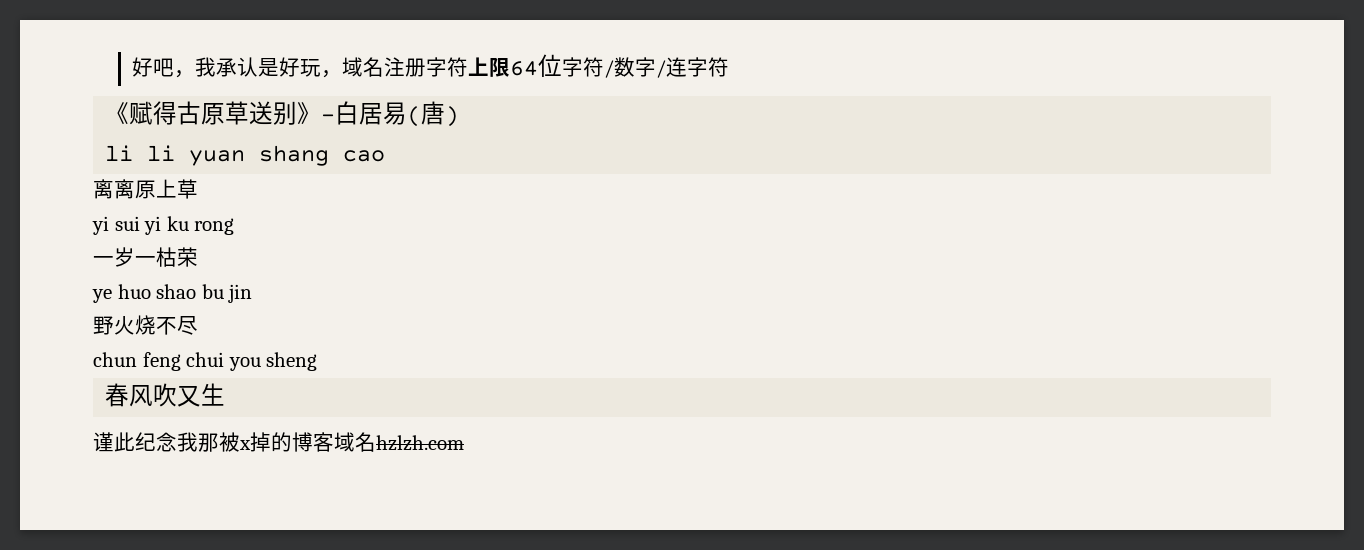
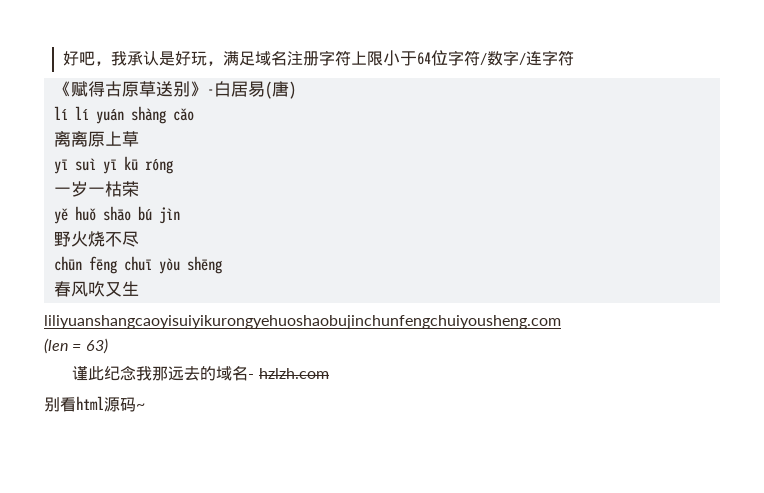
- 好吧，我承认是好玩，域名注册字符上限64位字符/数字/连字符
+ 好吧，我承认是好玩，满足域名注册字符上限小于64位字符/数字/连字符
- li li yuan shang cao
+ lí lí yuán shàng cǎo
  离离原上草
- yi sui yi ku rong
+ yī suì yī kū róng
  一岁一枯荣
- ye huo shao bu jin
+ yě huǒ shāo bú jìn
  野火烧不尽
- chun feng chui you sheng
+ chūn fēng chuī yòu shēng
+ liliyuanshangcaoyisuiyikurongyehuoshaobujinchunfengchuiyousheng.com
+ (len = 63)
- 谨此纪念我那被x掉的博客域名hzlzh.com
+ 谨此纪念我那远去的域名- hzlzh.com
+ 别看html源码~

